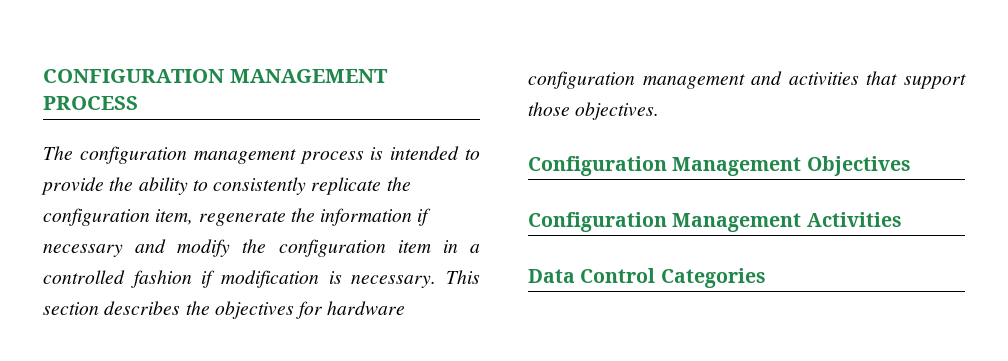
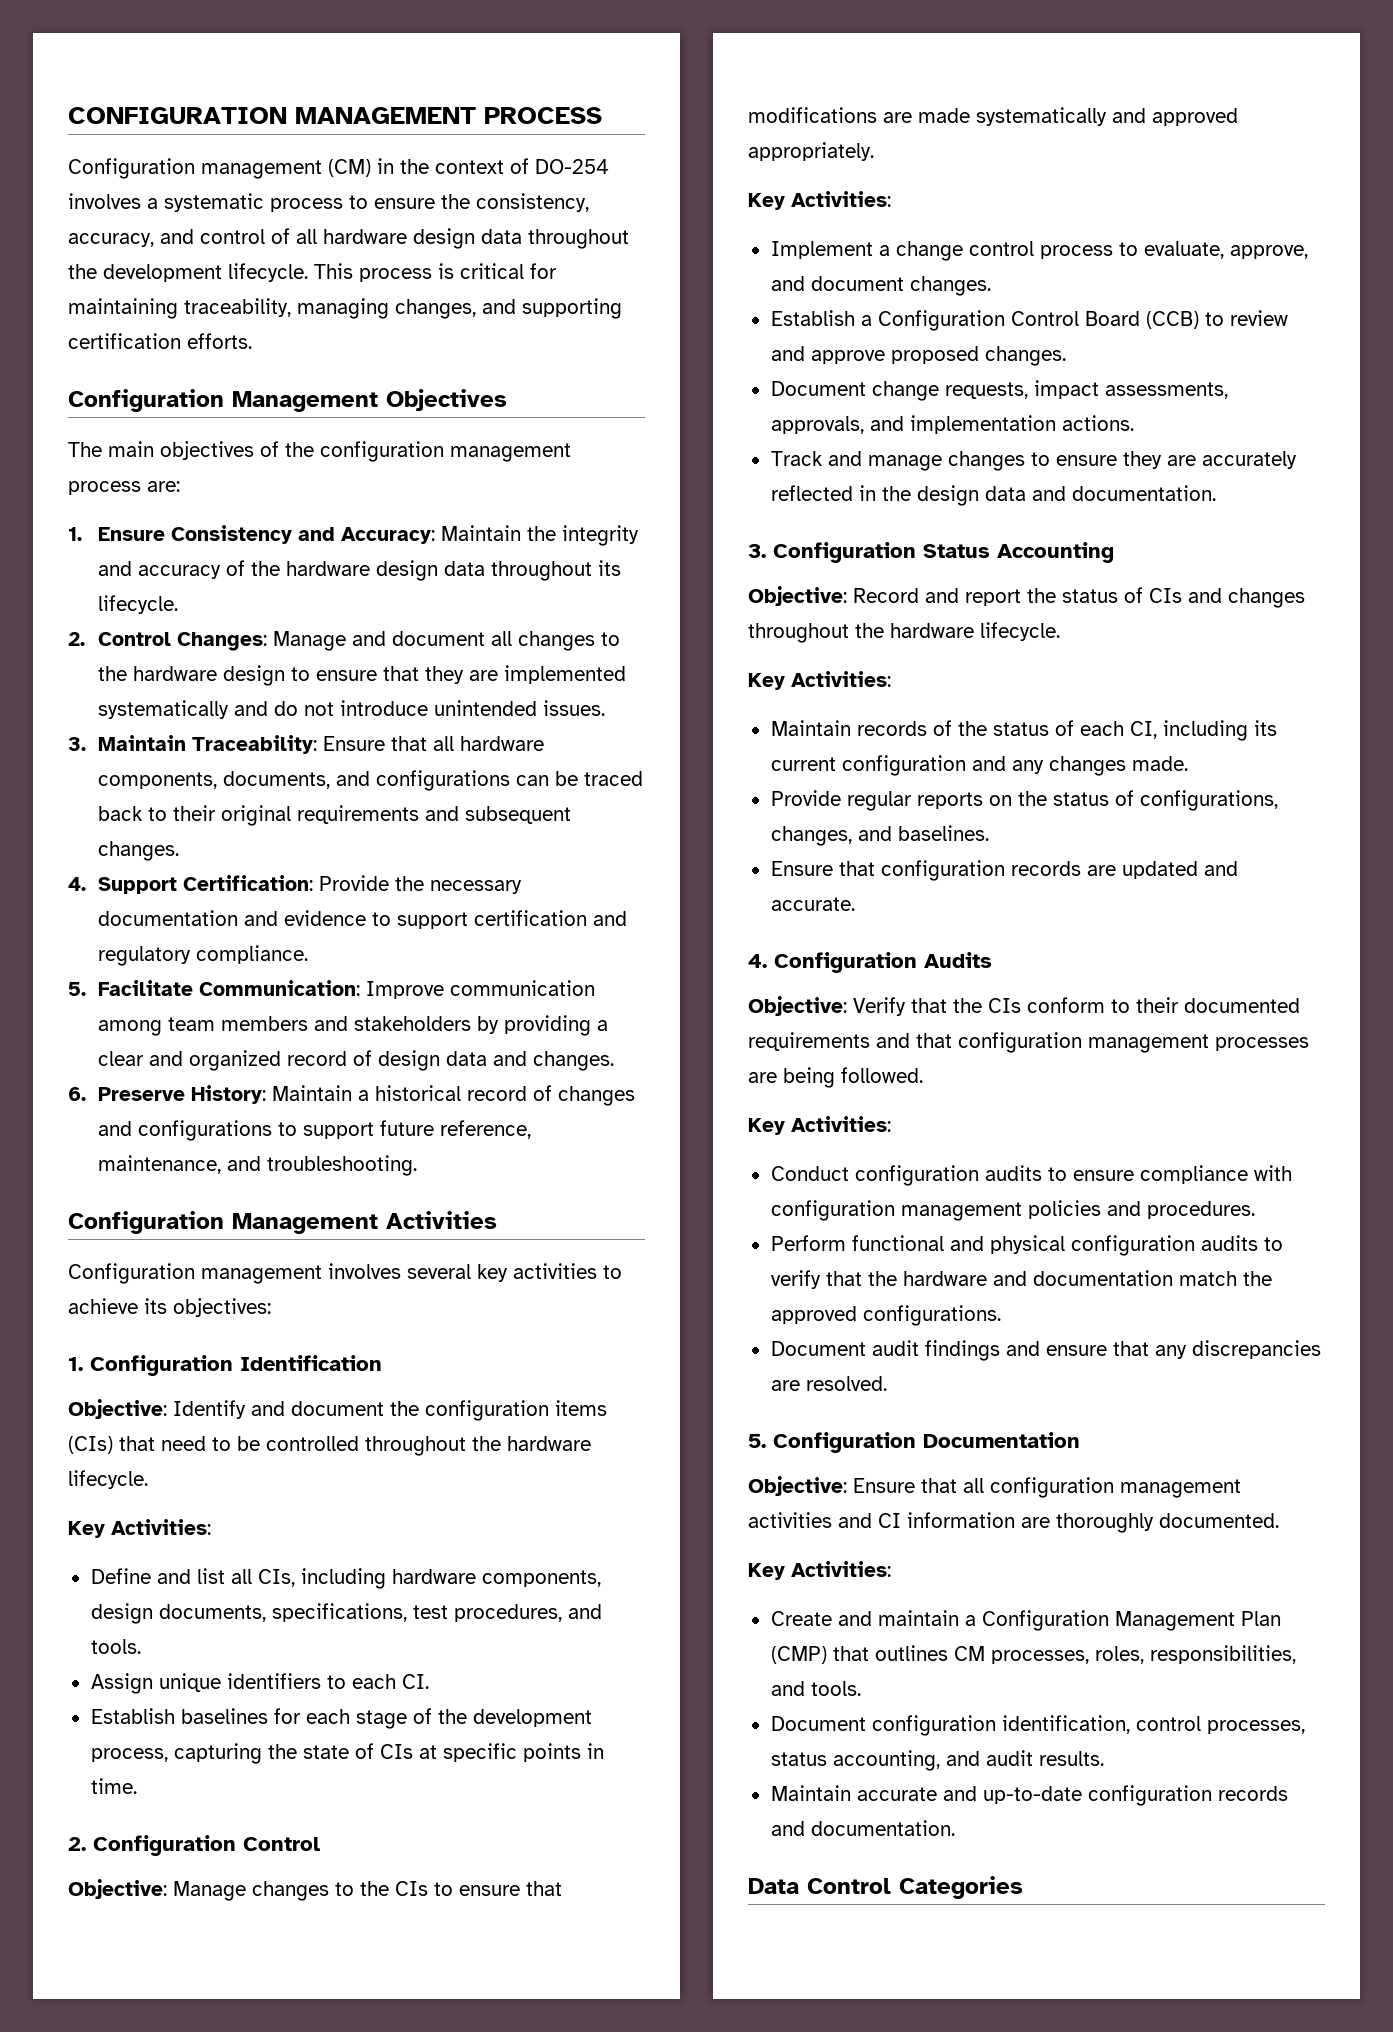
- The configuration management process is intended to provide the ability to consistently replicate the configuration item, regenerate the information if necessary and modify the configuration item in a controlled fashion if modification is necessary. This section describes the objectives for hardware configuration management and activities that support those objectives.
+ Configuration management (CM) in the context of DO-254 involves a systematic process to ensure the consistency, accuracy, and control of all hardware design data throughout the development lifecycle. This process is critical for maintaining traceability, managing changes, and supporting certification efforts.
  Configuration Management Objectives
+ The main objectives of the configuration management process are:
+ 1. Ensure Consistency and Accuracy: Maintain the integrity and accuracy of the hardware design data throughout its lifecycle.
+ 2. Control Changes: Manage and document all changes to the hardware design to ensure that they are implemented systematically and do not introduce unintended issues.
+ 3. Maintain Traceability: Ensure that all hardware components, documents, and configurations can be traced back to their original requirements and subsequent changes.
+ 4. Support Certification: Provide the necessary documentation and evidence to support certification and regulatory compliance.
+ 5. Facilitate Communication: Improve communication among team members and stakeholders by providing a clear and organized record of design data and changes.
+ 6. Preserve History: Maintain a historical record of changes and configurations to support future reference, maintenance, and troubleshooting.
  Configuration Management Activities
+ Configuration management involves several key activities to achieve its objectives:
+ 1. Configuration Identification
+ Objective: Identify and document the configuration items (CIs) that need to be controlled throughout the hardware lifecycle.
+ Key Activities:
+ Define and list all CIs, including hardware components, design documents, specifications, test procedures, and tools.
+ Assign unique identifiers to each CI.
+ Establish baselines for each stage of the development process, capturing the state of CIs at specific points in time.
+ 2. Configuration Control
+ Objective: Manage changes to the CIs to ensure that modifications are made systematically and approved appropriately.
+ Key Activities:
+ Implement a change control process to evaluate, approve, and document changes.
+ Establish a Configuration Control Board (CCB) to review and approve proposed changes.
+ Document change requests, impact assessments, approvals, and implementation actions.
+ Track and manage changes to ensure they are accurately reflected in the design data and documentation.
+ 3. Configuration Status Accounting
+ Objective: Record and report the status of CIs and changes throughout the hardware lifecycle.
+ Key Activities:
+ Maintain records of the status of each CI, including its current configuration and any changes made.
+ Provide regular reports on the status of configurations, changes, and baselines.
+ Ensure that configuration records are updated and accurate.
+ 4. Configuration Audits
+ Objective: Verify that the CIs conform to their documented requirements and that configuration management processes are being followed.
+ Key Activities:
+ Conduct configuration audits to ensure compliance with configuration management policies and procedures.
+ Perform functional and physical configuration audits to verify that the hardware and documentation match the approved configurations.
+ Document audit findings and ensure that any discrepancies are resolved.
+ 5. Configuration Documentation
+ Objective: Ensure that all configuration management activities and CI information are thoroughly documented.
+ Key Activities:
+ Create and maintain a Configuration Management Plan (CMP) that outlines CM processes, roles, responsibilities, and tools.
+ Document configuration identification, control processes, status accounting, and audit results.
+ Maintain accurate and up-to-date configuration records and documentation.

